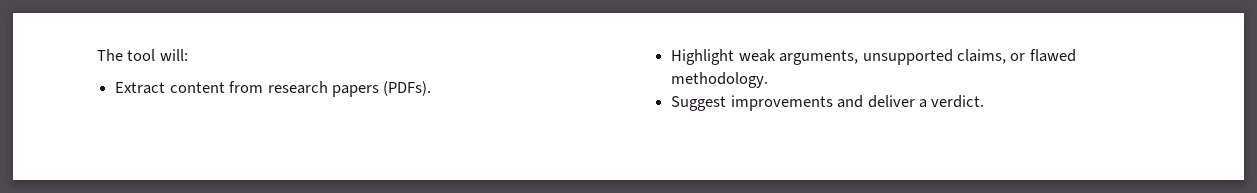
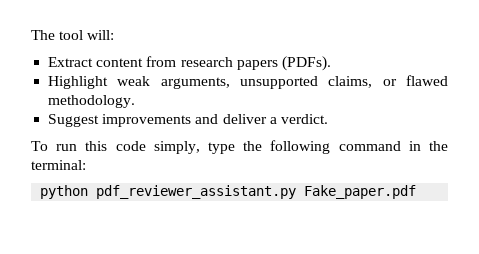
+ To run this code simply, type the following command in the terminal:
+ python pdf_reviewer_assistant.py Fake_paper.pdf

